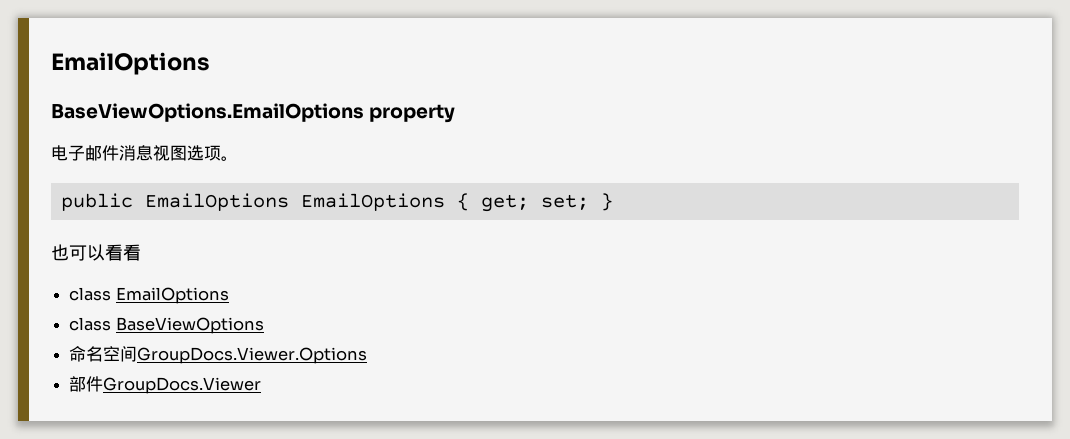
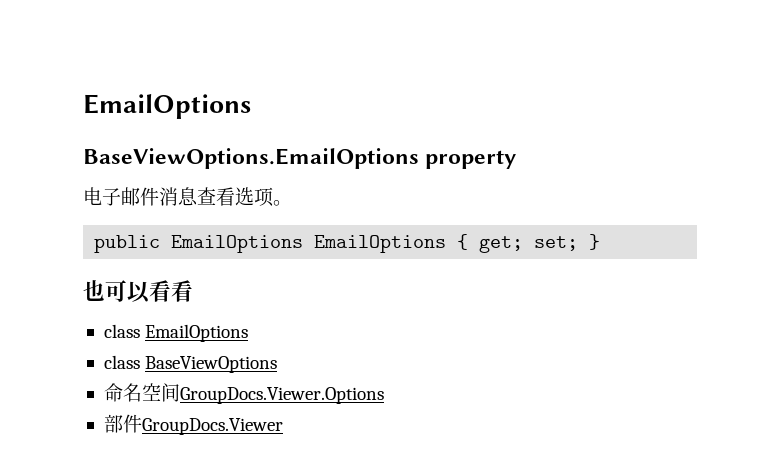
- 电子邮件消息视图选项。
+ 电子邮件消息查看选项。

